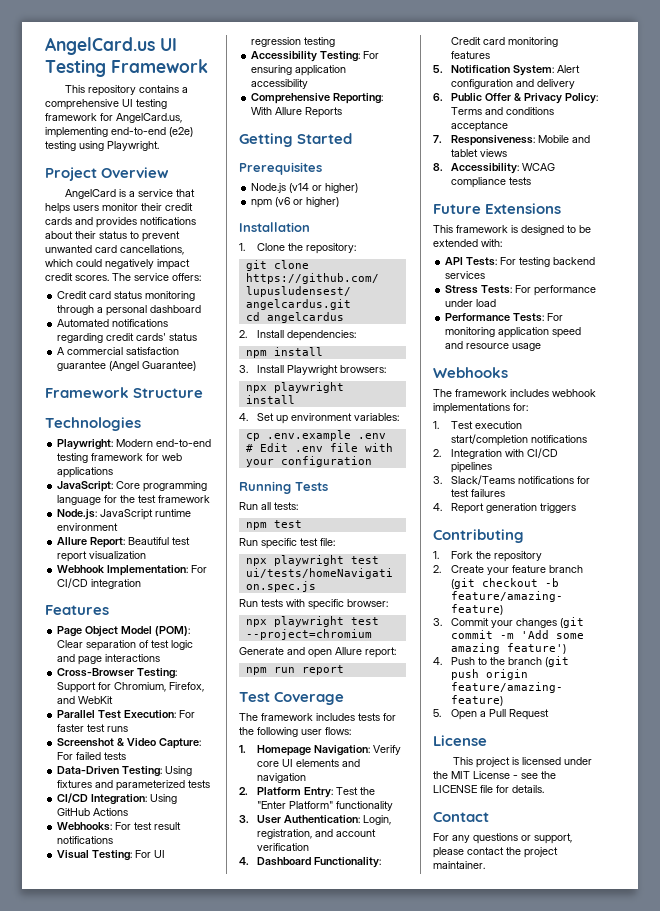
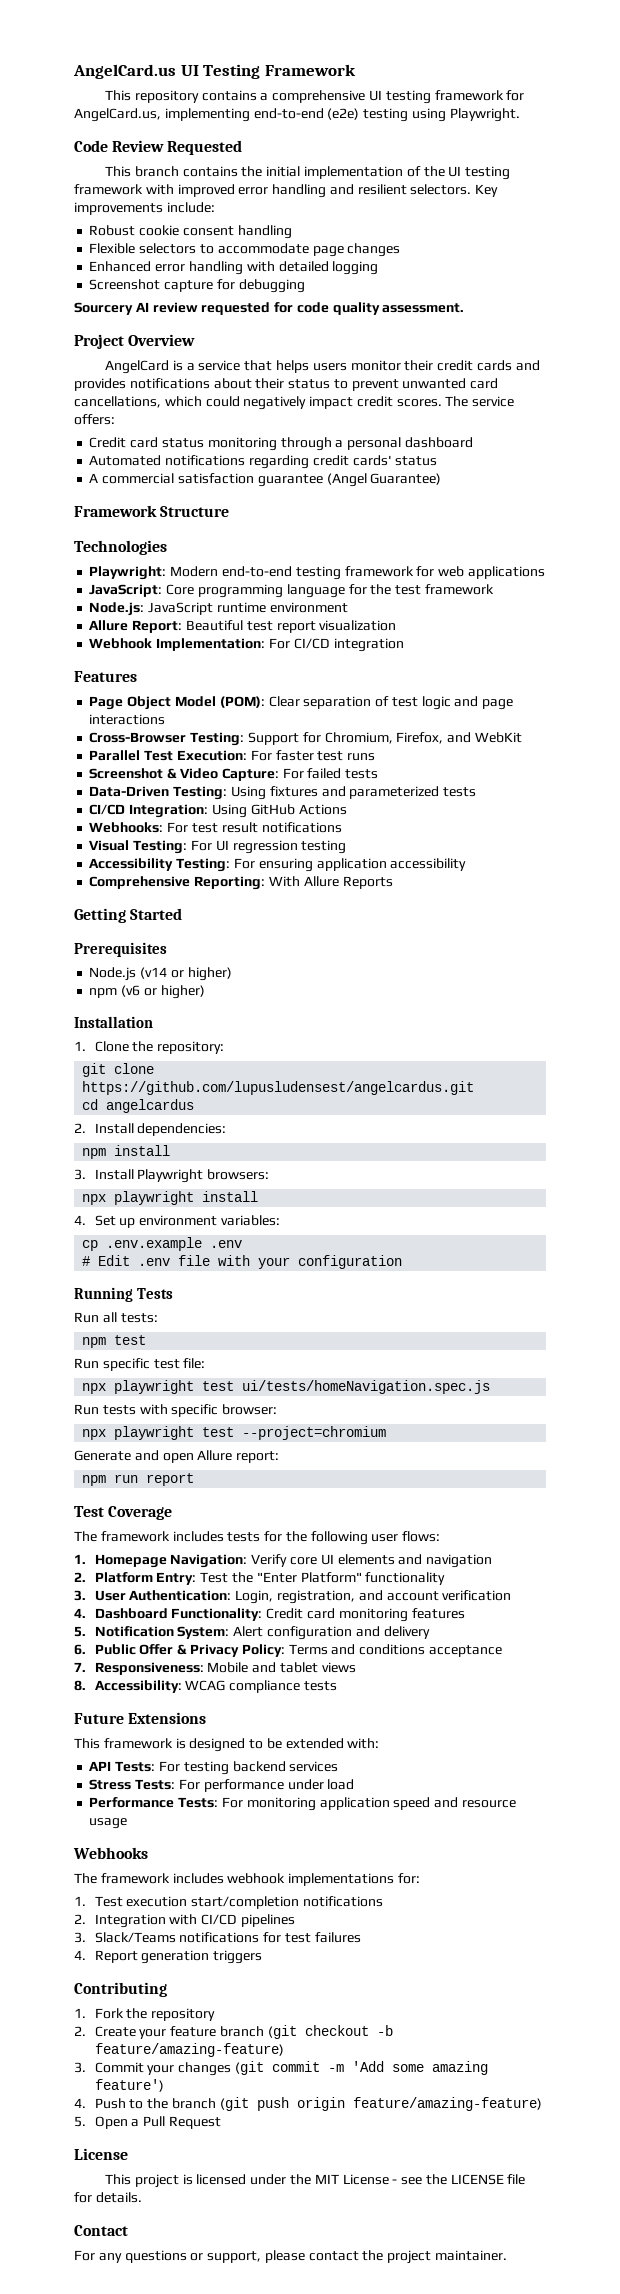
+ Code Review Requested
+ This branch contains the initial implementation of the UI testing framework with improved error handling and resilient selectors. Key improvements include:
+ Robust cookie consent handling
+ Flexible selectors to accommodate page changes
+ Enhanced error handling with detailed logging
+ Screenshot capture for debugging
+ Sourcery AI review requested for code quality assessment.

